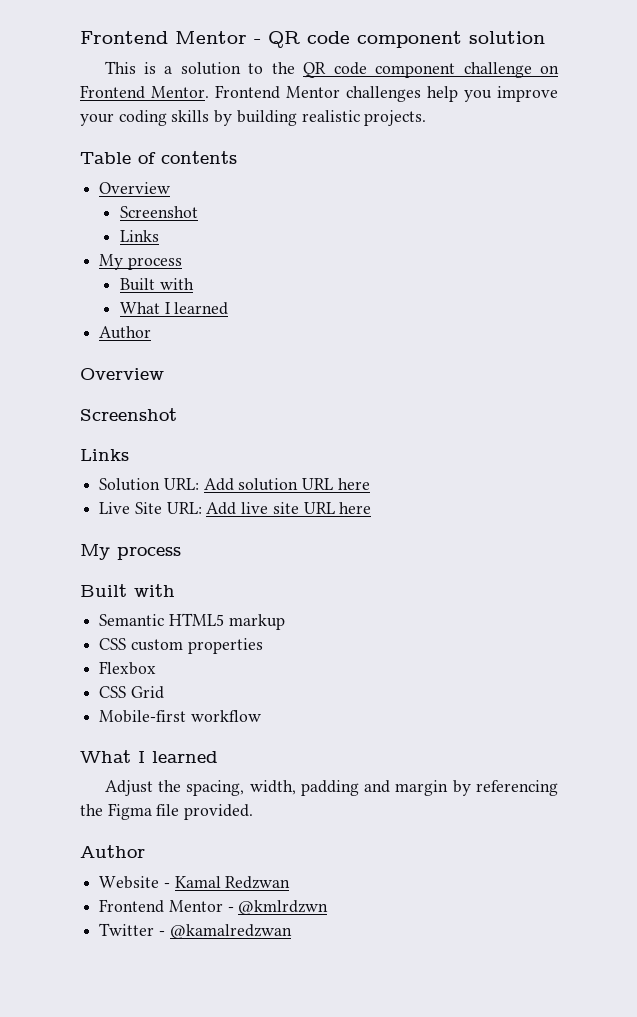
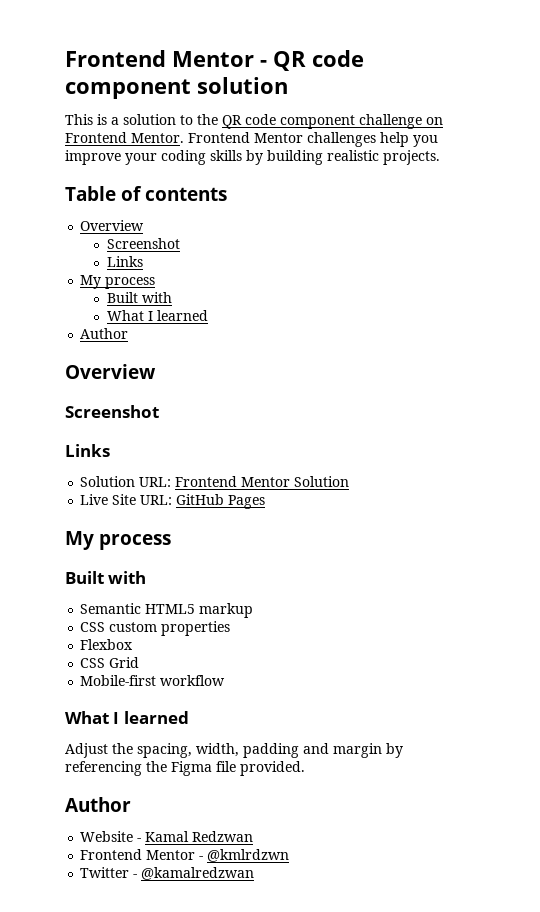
- Solution URL: Add solution URL here
+ Solution URL: Frontend Mentor Solution
- Live Site URL: Add live site URL here
+ Live Site URL: GitHub Pages

